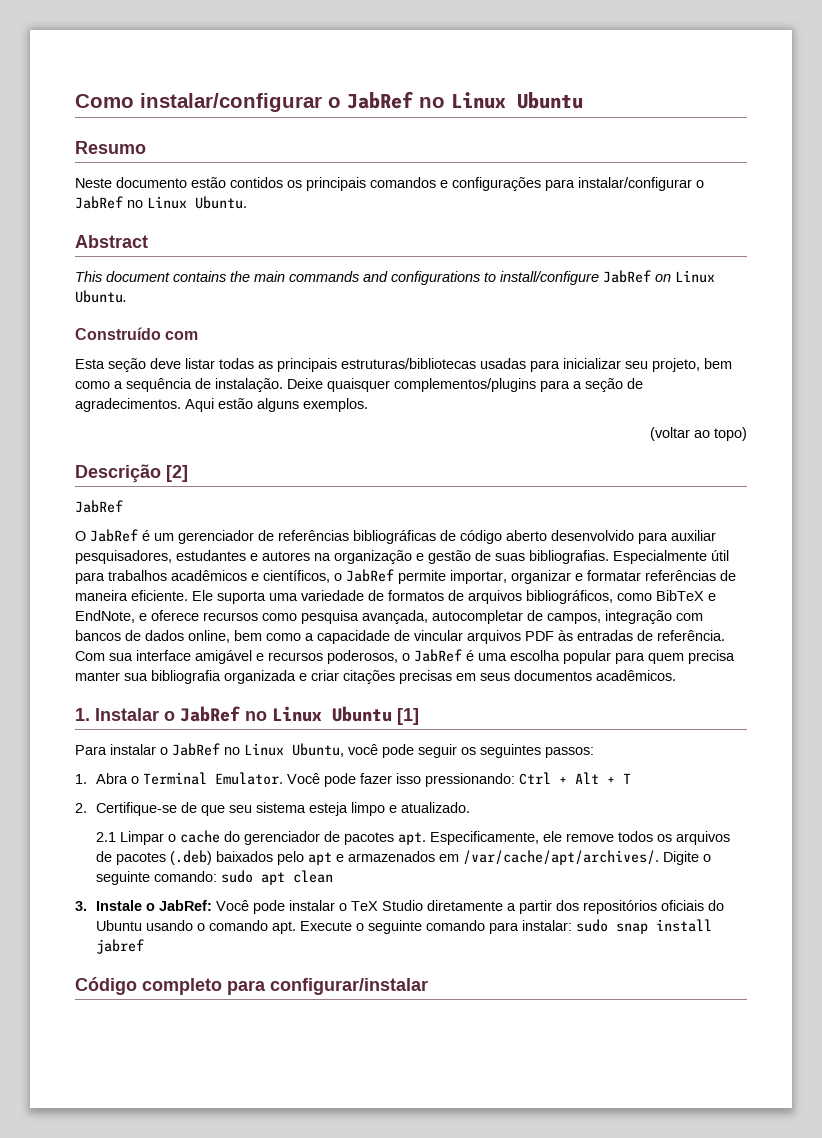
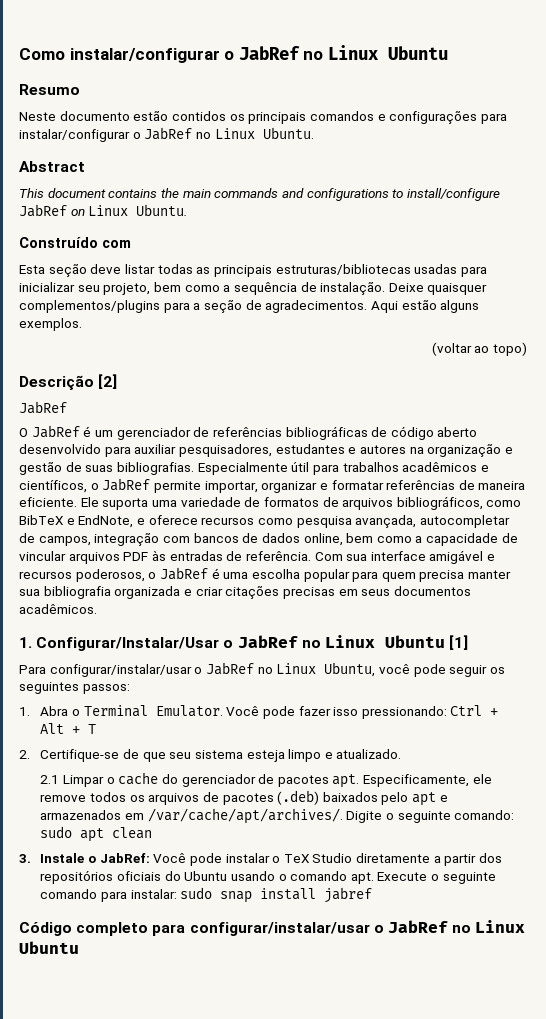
- 1. Instalar o JabRef no Linux Ubuntu [1]
+ 1. Configurar/Instalar/Usar o JabRef no Linux Ubuntu [1]
- Para instalar o JabRef no Linux Ubuntu, você pode seguir os seguintes passos:
+ Para configurar/instalar/usar o JabRef no Linux Ubuntu, você pode seguir os seguintes passos:
- Código completo para configurar/instalar
+ Código completo para configurar/instalar/usar o JabRef no Linux Ubuntu

